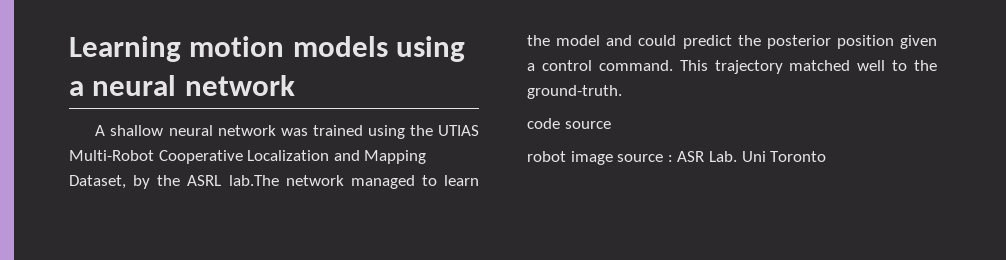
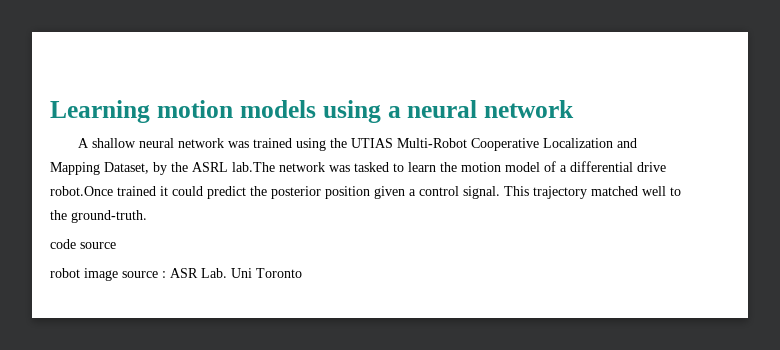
- A shallow neural network was trained using the UTIAS Multi-Robot Cooperative Localization and Mapping Dataset, by the ASRL lab.The network managed to learn the model and could predict the posterior position given a control command.
+ A shallow neural network was trained using the UTIAS Multi-Robot Cooperative Localization and Mapping Dataset, by the ASRL lab.The network was tasked to learn the motion model of a differential drive robot.Once trained it could predict the posterior position given a control signal.

